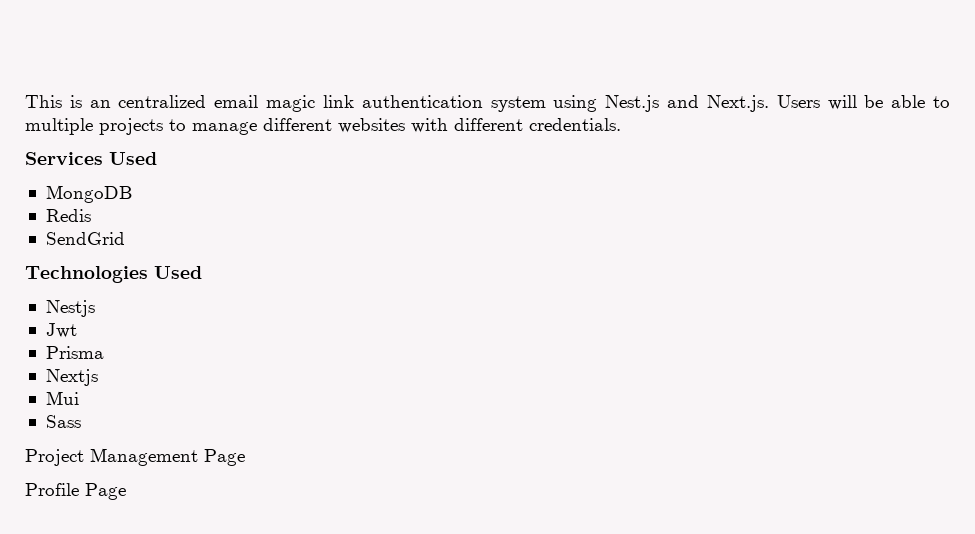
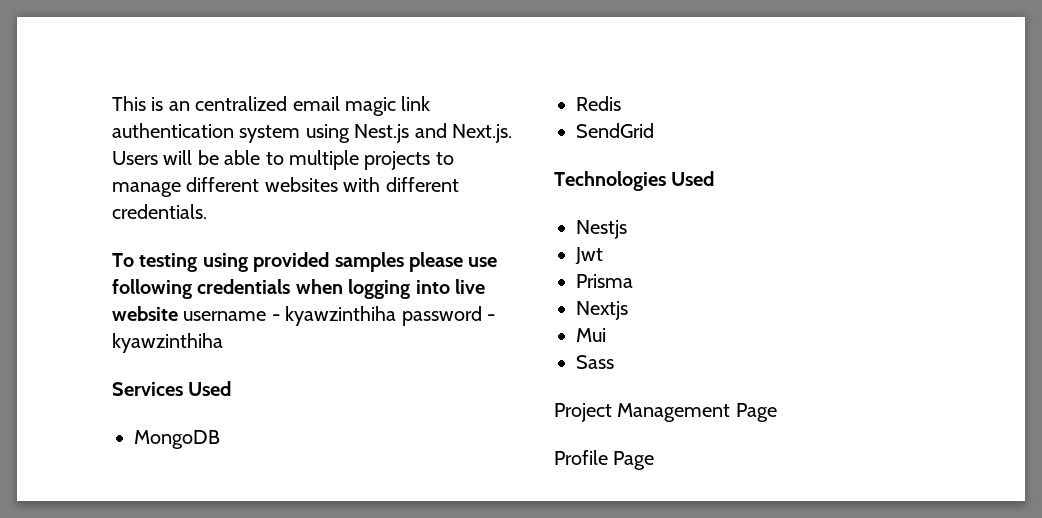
+ To testing using provided samples please use following credentials when logging into live website username - kyawzinthiha password - kyawzinthiha

